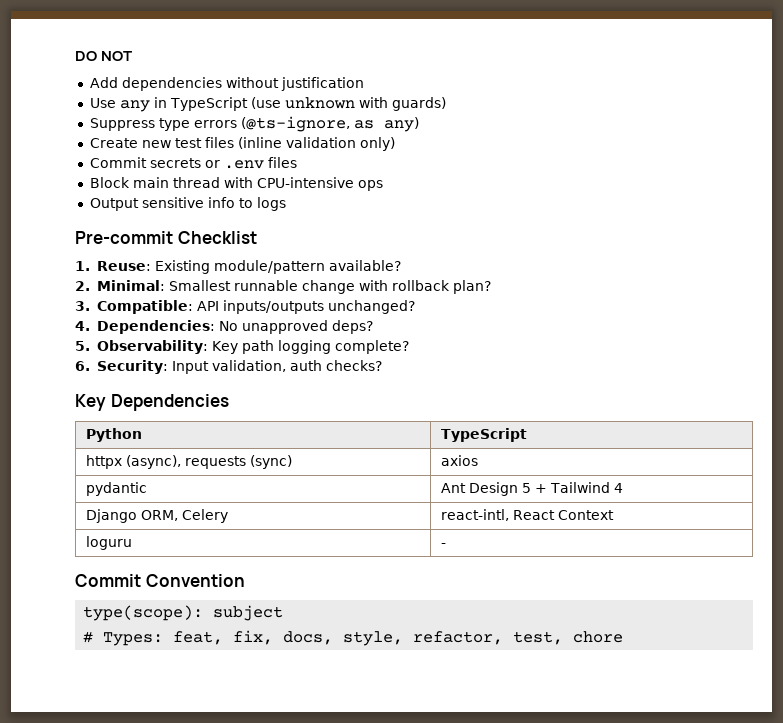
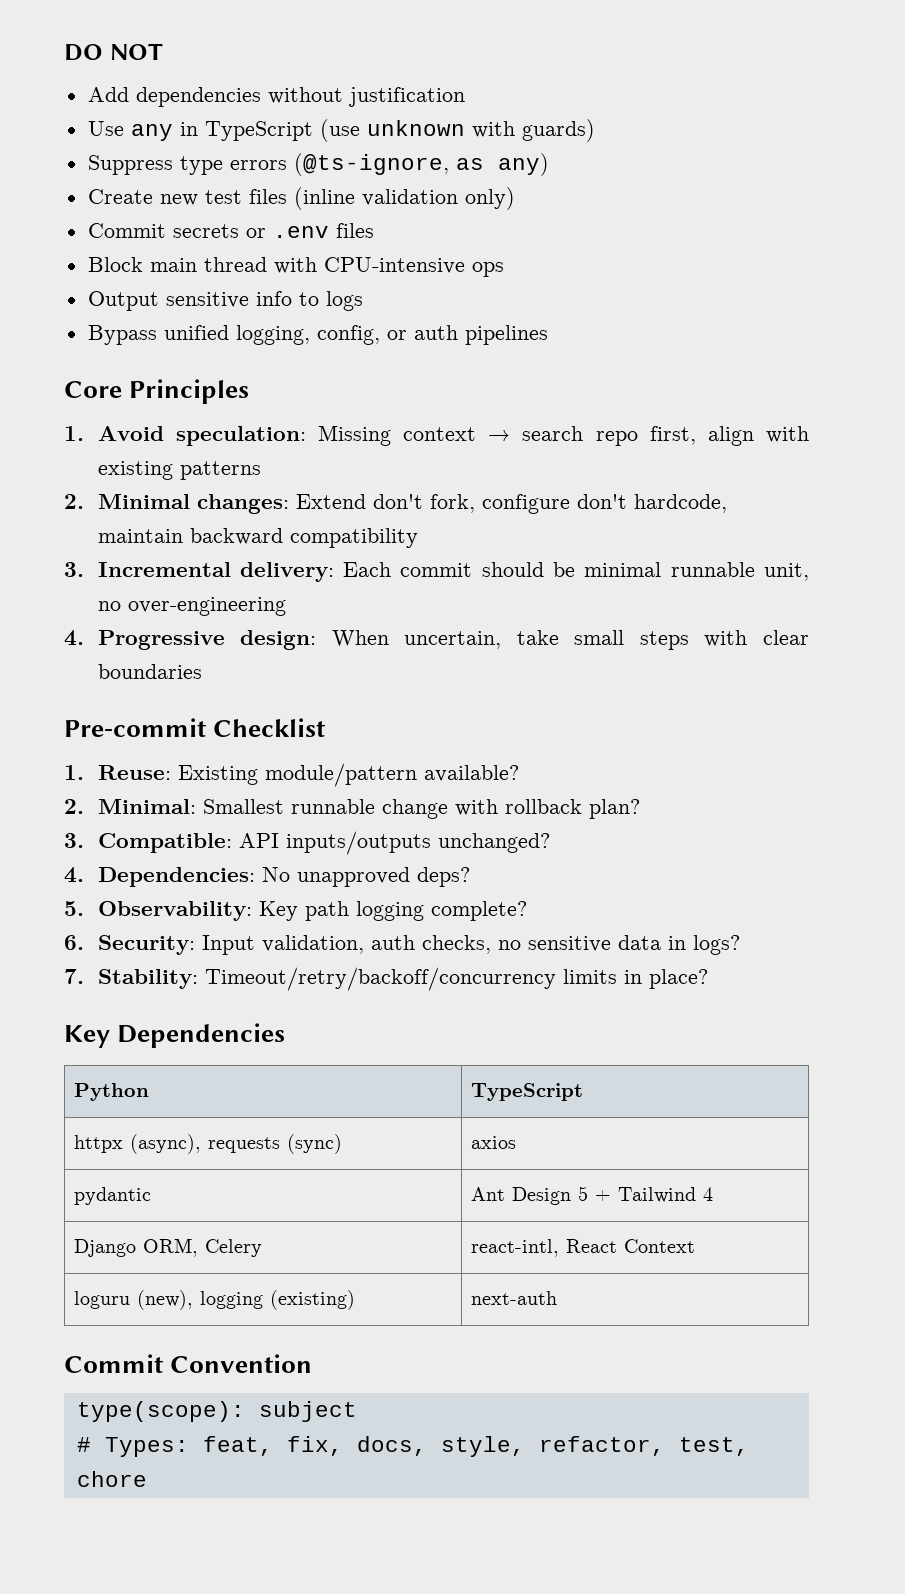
+ Bypass unified logging, config, or auth pipelines
+ Core Principles
+ 1. Avoid speculation: Missing context → search repo first, align with existing patterns
+ 2. Minimal changes: Extend don't fork, configure don't hardcode, maintain backward compatibility
+ 3. Incremental delivery: Each commit should be minimal runnable unit, no over-engineering
+ 4. Progressive design: When uncertain, take small steps with clear boundaries
- 6. Security: Input validation, auth checks?
+ 6. Security: Input validation, auth checks, no sensitive data in logs?
+ 7. Stability: Timeout/retry/backoff/concurrency limits in place?
- loguru | -
+ loguru (new), logging (existing) | next-auth

